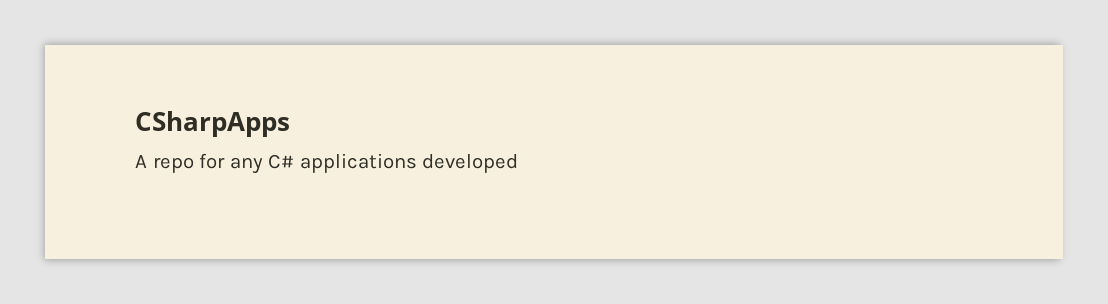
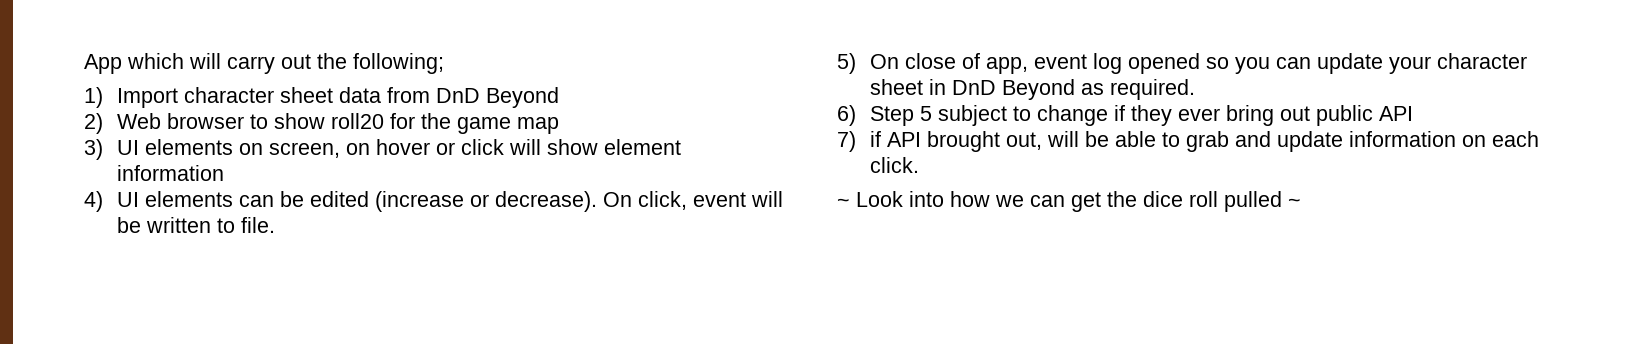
- CSharpApps
- A repo for any C# applications developed
+ App which will carry out the following;
+ 1) Import character sheet data from DnD Beyond
+ 2) Web browser to show roll20 for the game map
+ 3) UI elements on screen, on hover or click will show element information
+ 4) UI elements can be edited (increase or decrease). On click, event will be written to file.
+ 5) On close of app, event log opened so you can update your character sheet in DnD Beyond as required.
+ 6) Step 5 subject to change if they ever bring out public API
+ 7) if API brought out, will be able to grab and update information on each click.
+ ~ Look into how we can get the dice roll pulled ~

